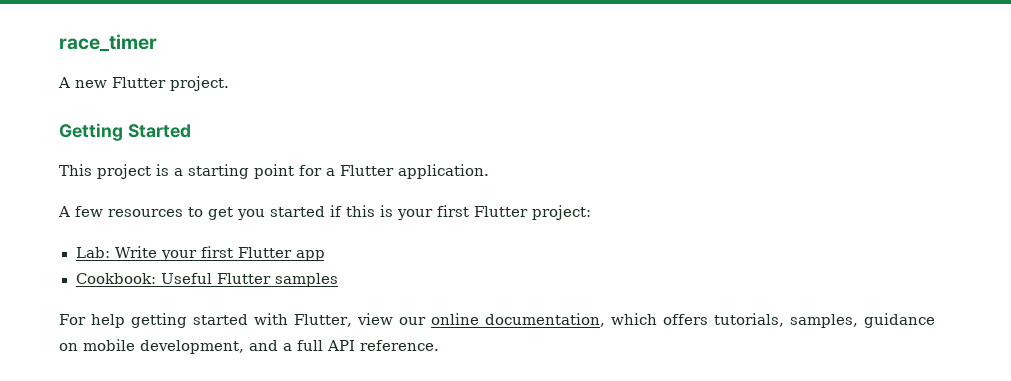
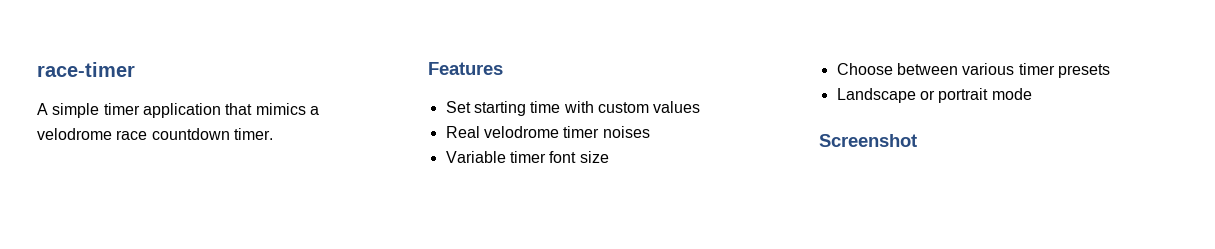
- race_timer
- A new Flutter project.
- Getting Started
- This project is a starting point for a Flutter application.
- A few resources to get you started if this is your first Flutter project:
- Lab: Write your first Flutter app
- Cookbook: Useful Flutter samples
- For help getting started with Flutter, view our online documentation, which offers tutorials, samples, guidance on mobile development, and a full API reference.
+ race-timer
+ A simple timer application that mimics a velodrome race countdown timer.
+ Features
+ Set starting time with custom values
+ Real velodrome timer noises
+ Variable timer font size
+ Choose between various timer presets
+ Landscape or portrait mode
+ Screenshot

